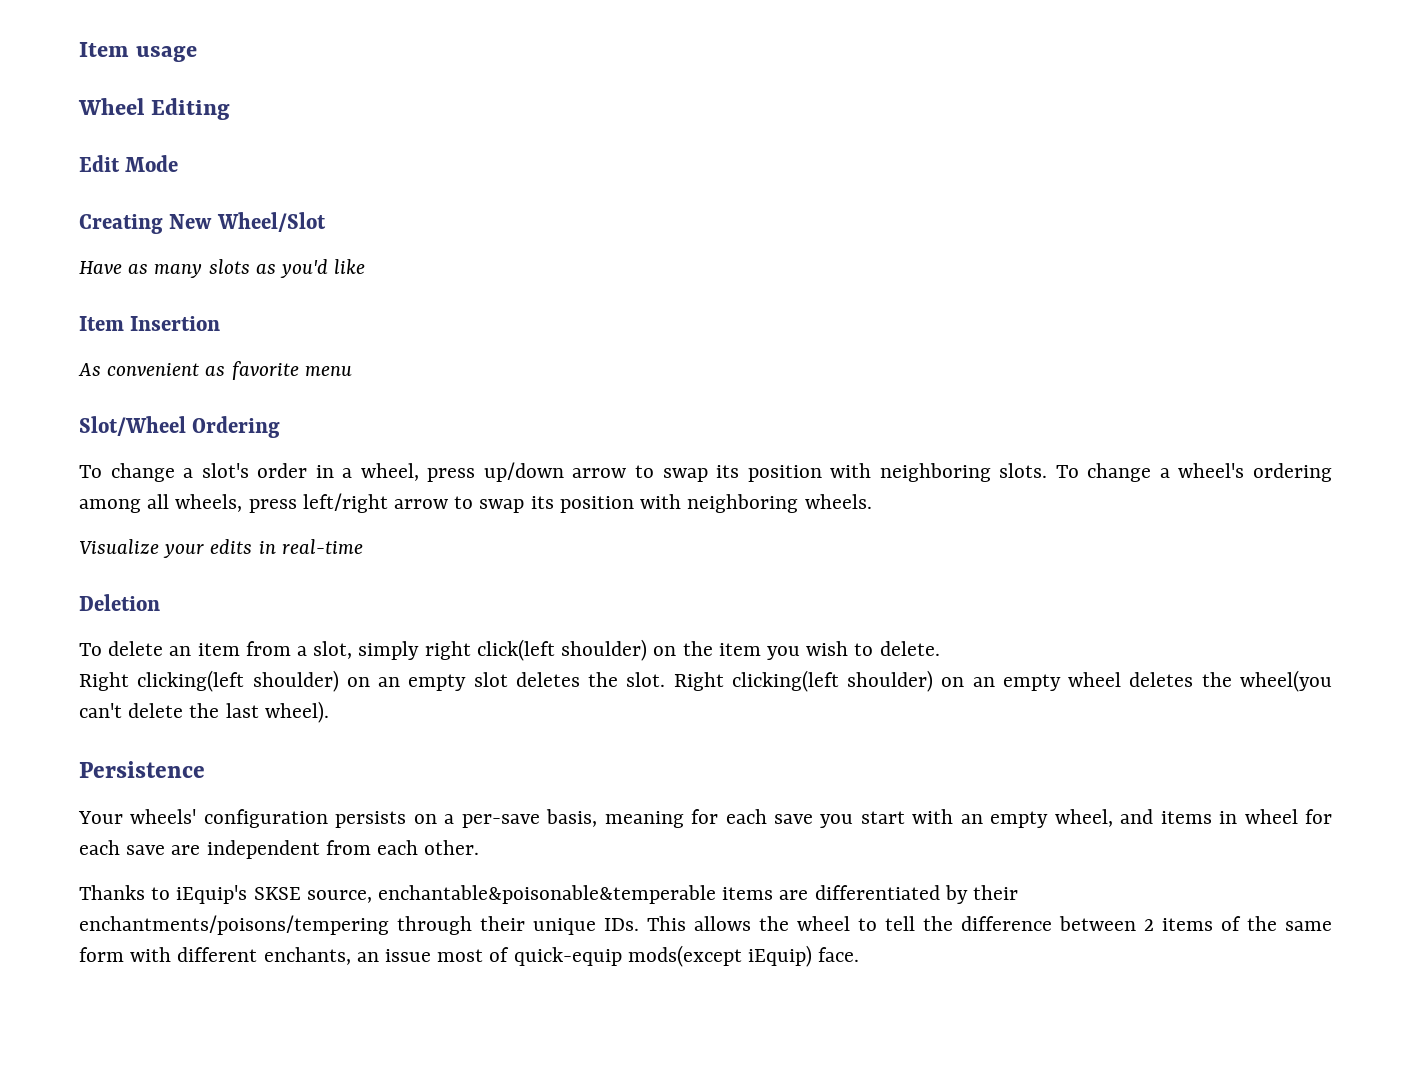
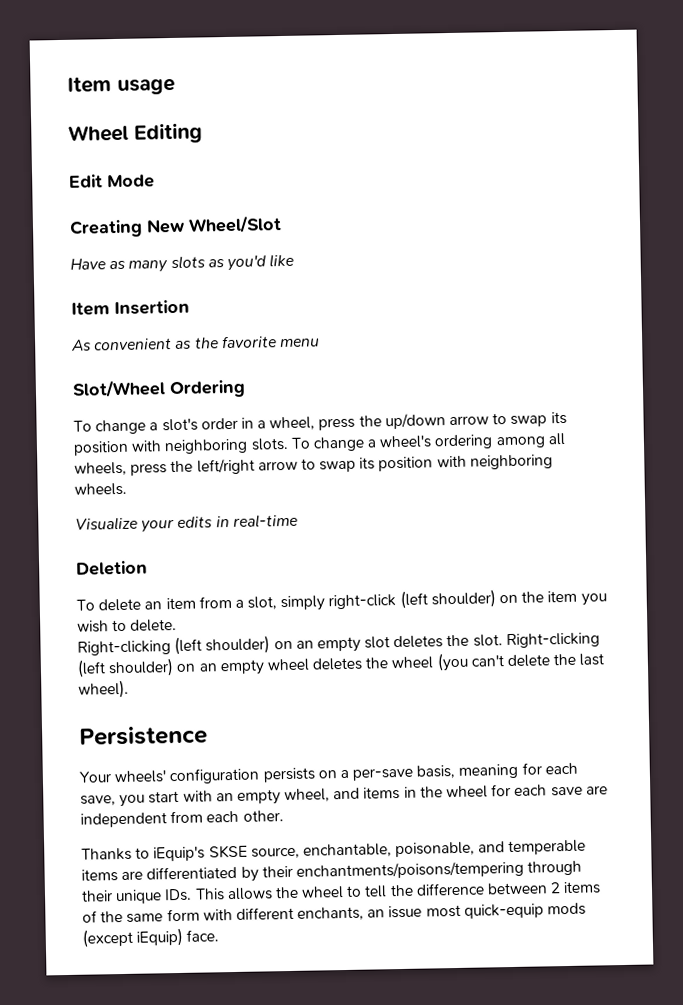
- As convenient as favorite menu
+ As convenient as the favorite menu
- To change a slot's order in a wheel, press up/down arrow to swap its position with neighboring slots.
+ To change a slot's order in a wheel, press the up/down arrow to swap its position with neighboring slots.
- To change a wheel's ordering among all wheels, press left/right arrow to swap its position with neighboring wheels.
+ To change a wheel's ordering among all wheels, press the left/right arrow to swap its position with neighboring wheels.
- To delete an item from a slot, simply right click(left shoulder) on the item you wish to delete.
+ To delete an item from a slot, simply right-click (left shoulder) on the item you wish to delete.
- Right clicking(left shoulder) on an empty slot deletes the slot.
+ Right-clicking (left shoulder) on an empty slot deletes the slot.
- Right clicking(left shoulder) on an empty wheel deletes the wheel(you can't delete the last wheel).
+ Right-clicking (left shoulder) on an empty wheel deletes the wheel (you can't delete the last wheel).
- Your wheels' configuration persists on a per-save basis, meaning for each save you start with an empty wheel, and items in wheel for each save are independent from each other.
+ Your wheels' configuration persists on a per-save basis, meaning for each save, you start with an empty wheel, and items in the wheel for each save are independent from each other.
- Thanks to iEquip's SKSE source, enchantable&poisonable&temperable items are differentiated by their enchantments/poisons/tempering through their unique IDs. This allows the wheel to tell the difference between 2 items of the same form with different enchants, an issue most of quick-equip mods(except iEquip) face.
+ Thanks to iEquip's SKSE source, enchantable, poisonable, and temperable items are differentiated by their enchantments/poisons/tempering through their unique IDs. This allows the wheel to tell the difference between 2 items of the same form with different enchants, an issue most quick-equip mods (except iEquip) face.

